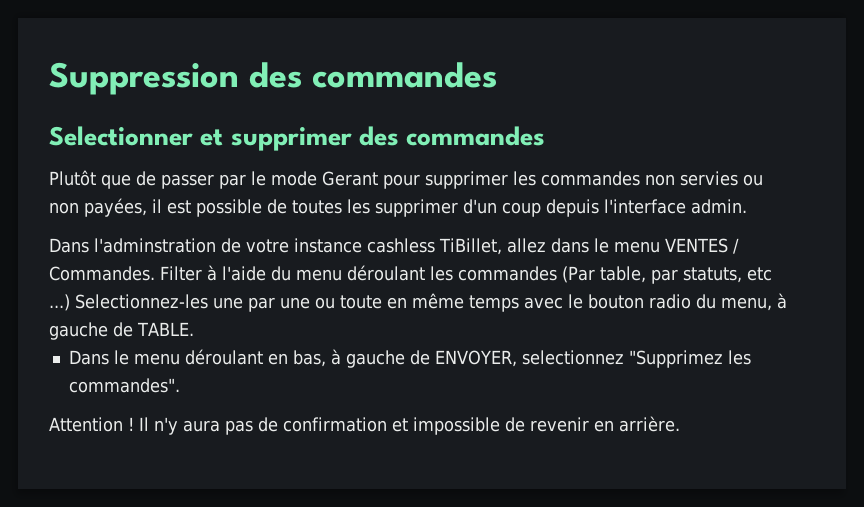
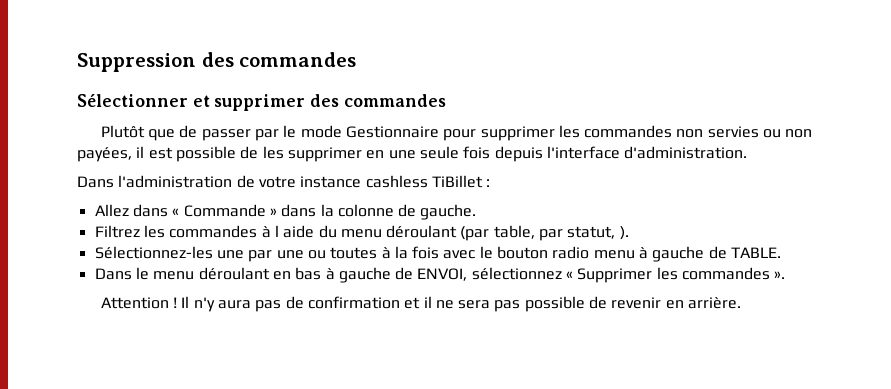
- Selectionner et supprimer des commandes
+ Sélectionner et supprimer des commandes
- Plutôt que de passer par le mode Gerant pour supprimer les commandes non servies ou non payées, il est possible de toutes les supprimer d'un coup depuis l'interface admin.
- Dans l'adminstration de votre instance cashless TiBillet, allez dans le menu VENTES / Commandes. Filter à l'aide du menu déroulant les commandes (Par table, par statuts, etc ...) Selectionnez-les une par une ou toute en même temps avec le bouton radio du menu, à gauche de TABLE.
+ Plutôt que de passer par le mode Gestionnaire pour supprimer les commandes non servies ou non payées, il est possible de les supprimer en une seule fois depuis l'interface d'administration.
+ Dans l'administration de votre instance cashless TiBillet :
+ Allez dans « Commande » dans la colonne de gauche.
+ Filtrez les commandes à l aide du menu déroulant (par table, par statut, ).
+ Sélectionnez-les une par une ou toutes à la fois avec le bouton radio menu à gauche de TABLE.
- Dans le menu déroulant en bas, à gauche de ENVOYER, selectionnez "Supprimez les commandes".
+ Dans le menu déroulant en bas à gauche de ENVOI, sélectionnez « Supprimer les commandes ».
- Il n'y aura pas de confirmation et impossible de revenir en arrière.
+ Il n'y aura pas de confirmation et il ne sera pas possible de revenir en arrière.

